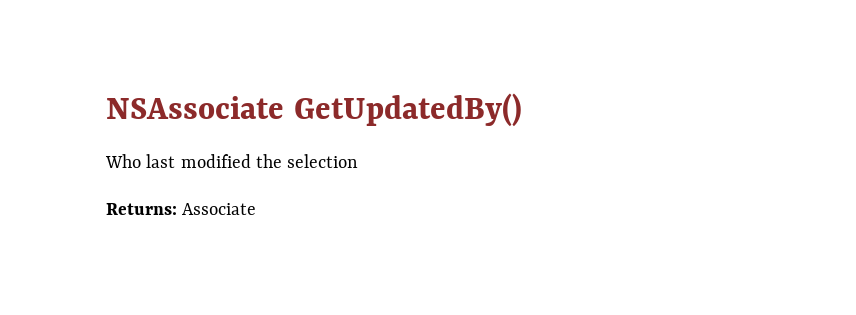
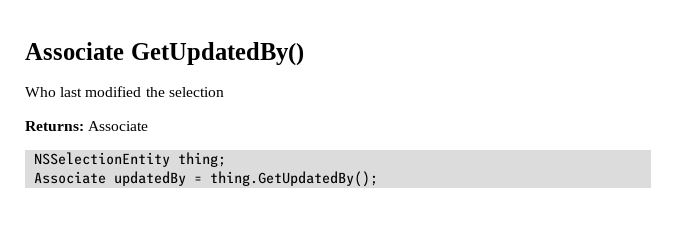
- NSAssociate GetUpdatedBy()
+ Associate GetUpdatedBy()
+ NSSelectionEntity thing;
+ Associate updatedBy = thing.GetUpdatedBy();

